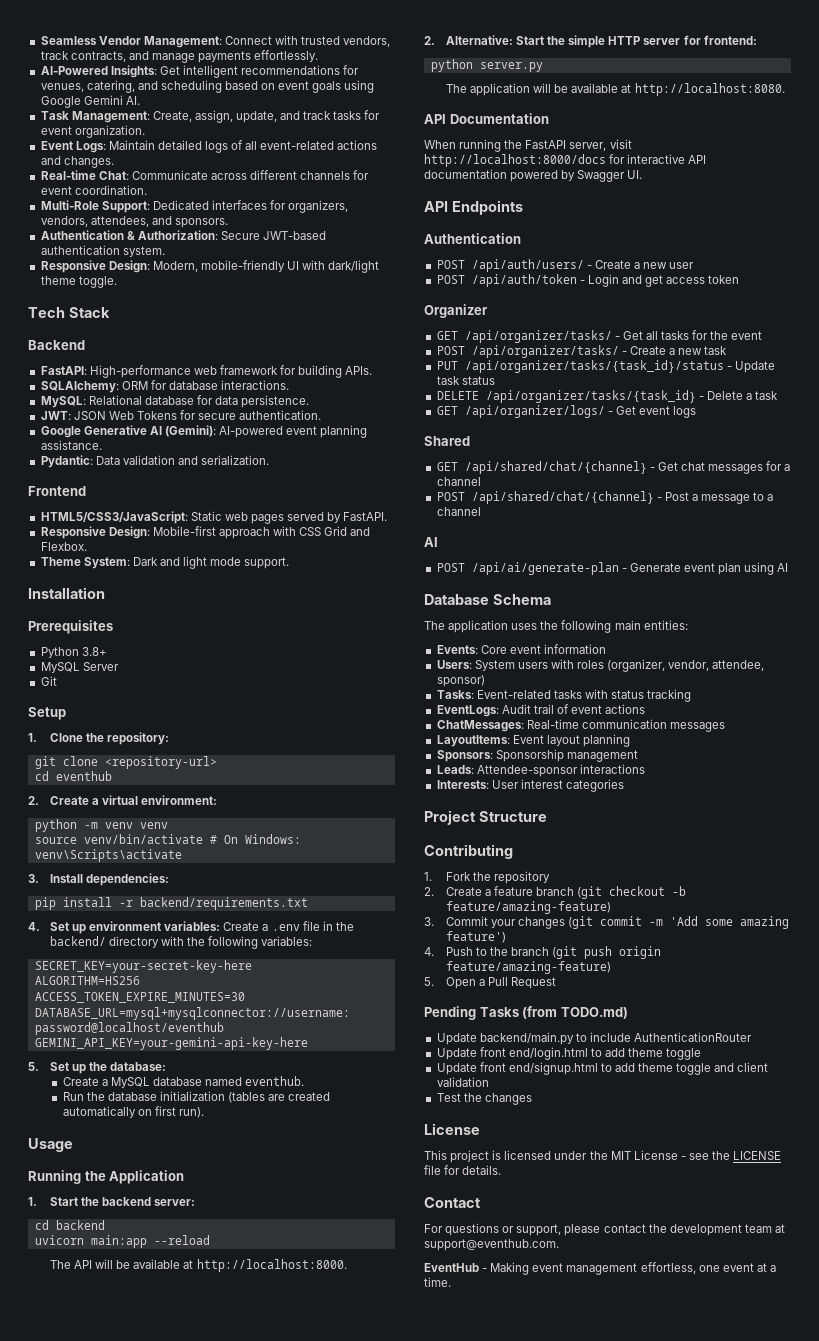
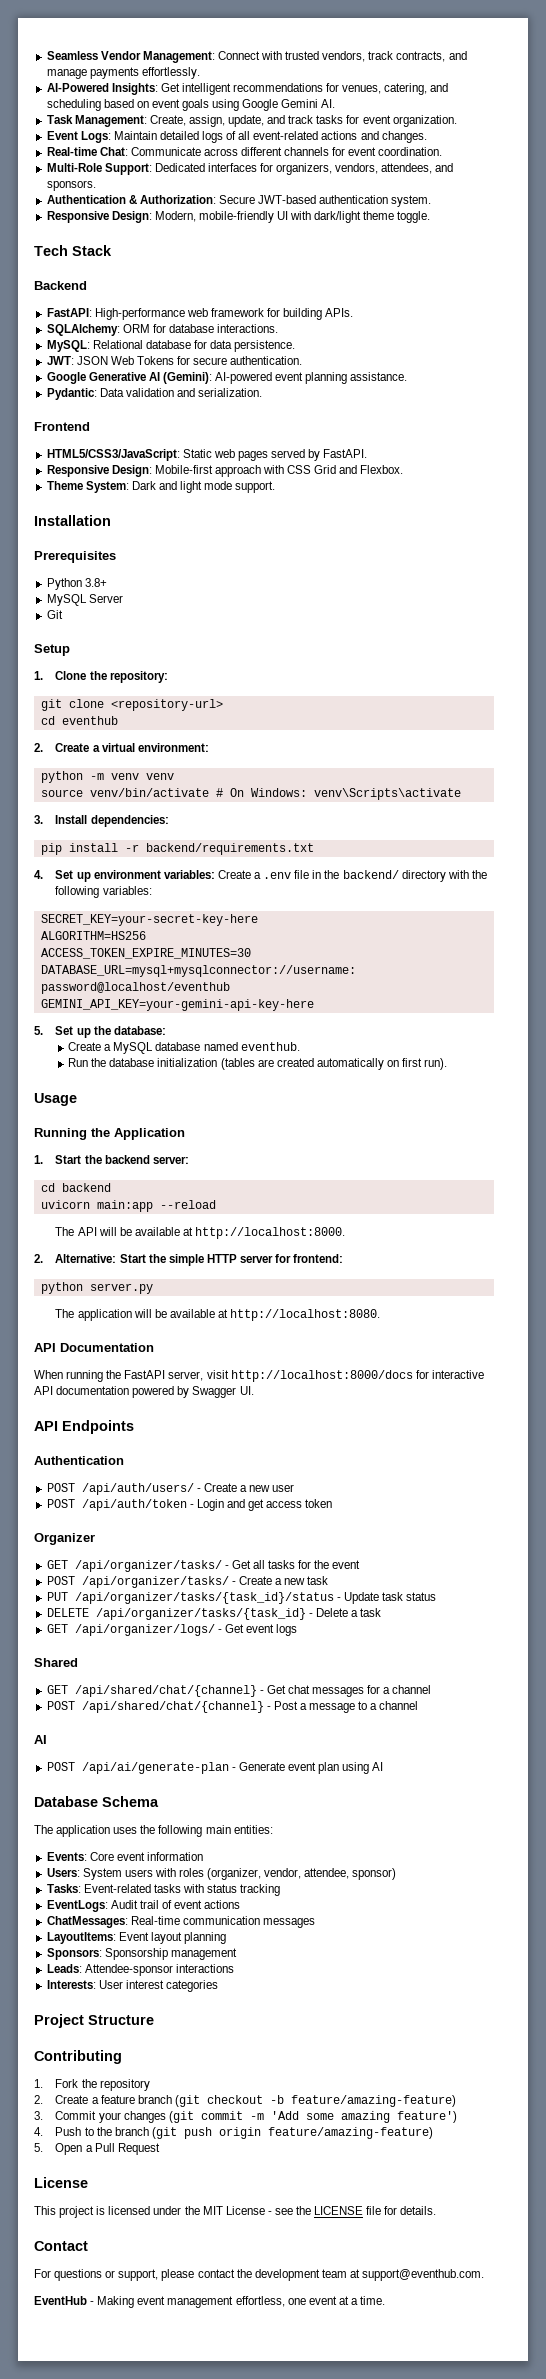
- Pending Tasks (from TODO.md)
- Update backend/main.py to include AuthenticationRouter
- Update front end/login.html to add theme toggle
- Update front end/signup.html to add theme toggle and client validation
- Test the changes

